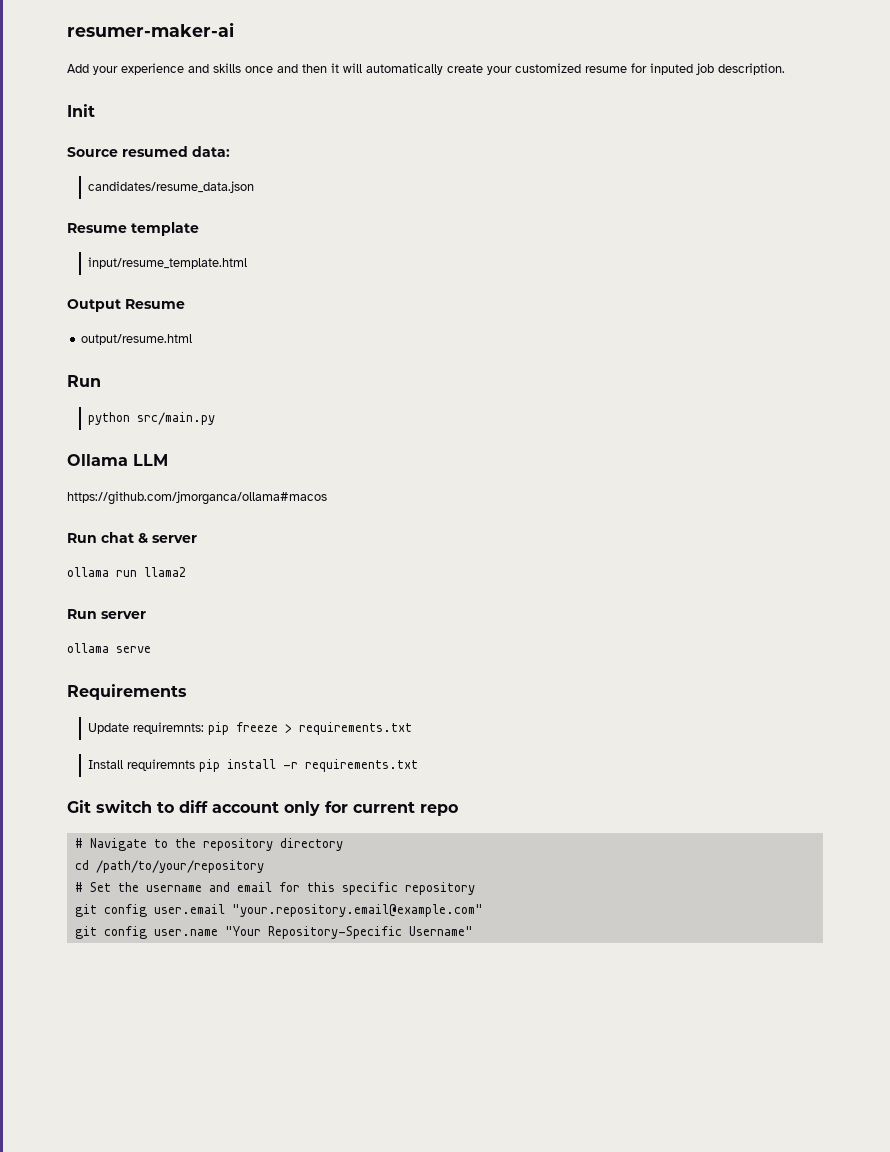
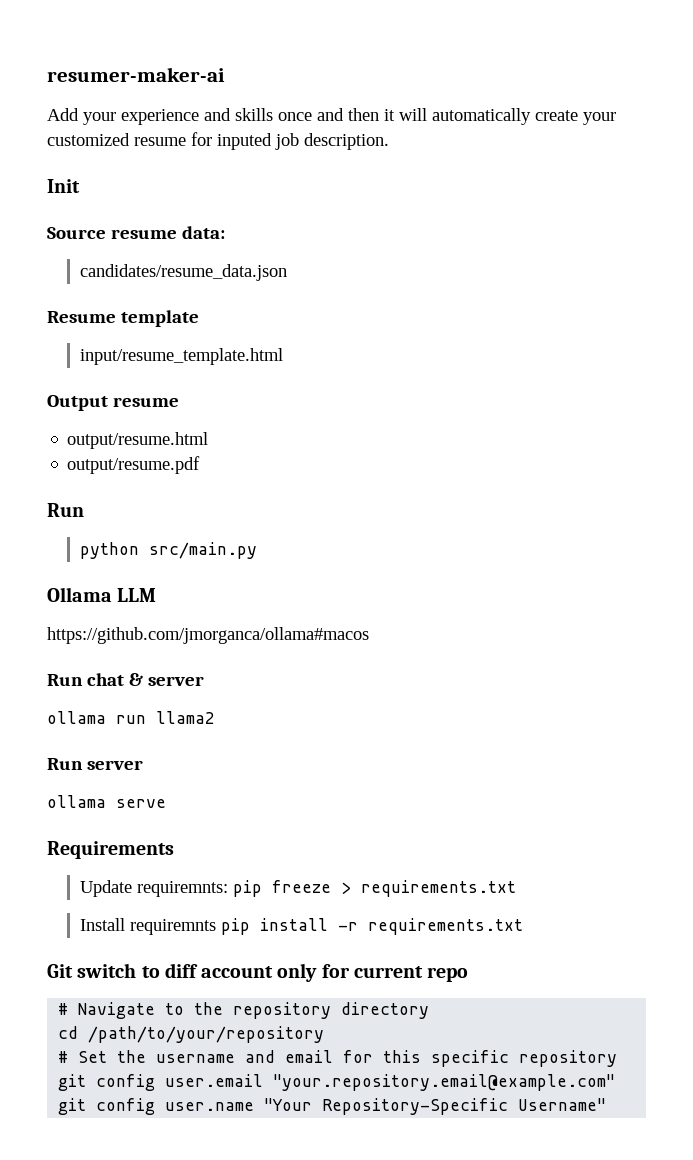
- Source resumed data:
+ Source resume data:
- Output Resume
+ Output resume
+ output/resume.pdf

